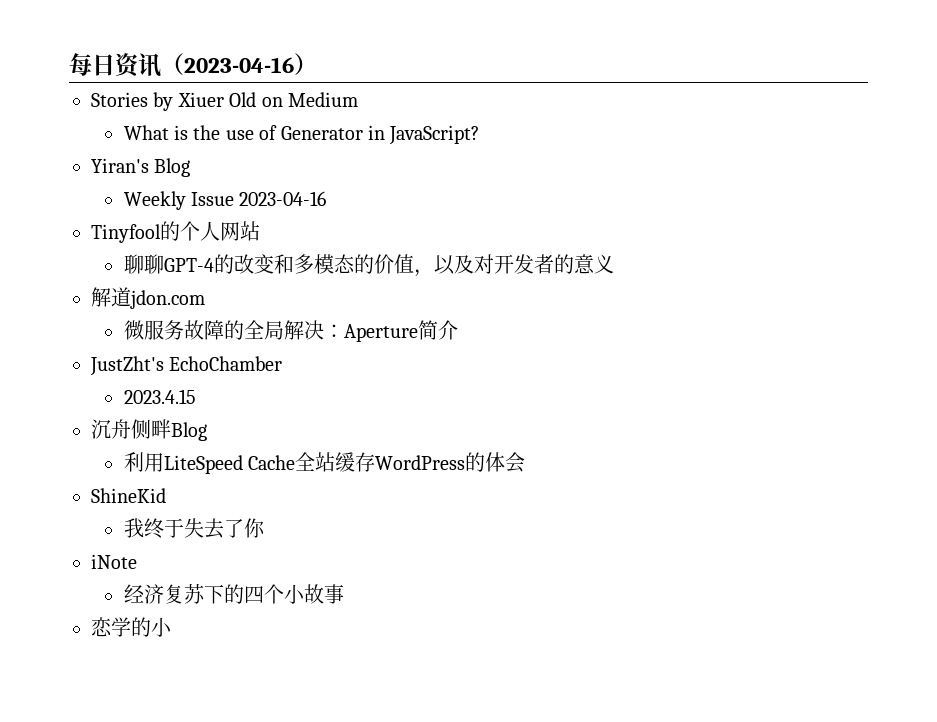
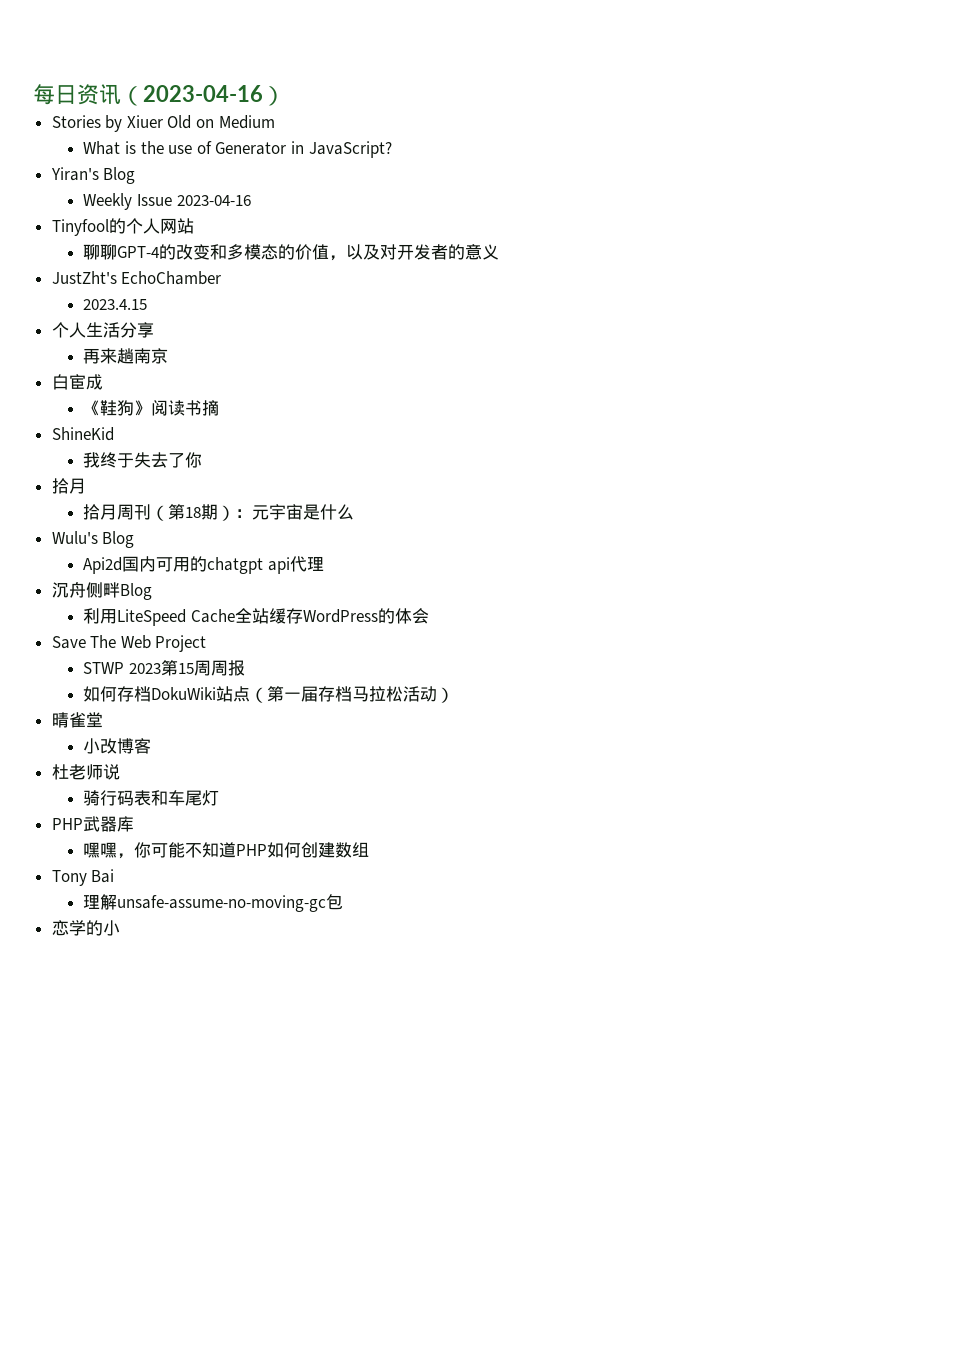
- 解道jdon.com
- 微服务故障的全局解决：Aperture简介
  JustZht's EchoChamber
  2023.4.15
+ 个人生活分享
+ 再来趟南京
+ 白宦成
+ 《鞋狗》阅读书摘
+ ShineKid
+ 我终于失去了你
+ 拾月
+ 拾月周刊（第18期）：元宇宙是什么
+ Wulu's Blog
+ Api2d国内可用的chatgpt api代理
- ShineKid
- 我终于失去了你
- iNote
- 经济复苏下的四个小故事
+ Save The Web Project
+ STWP 2023第15周周报
+ 如何存档DokuWiki站点（第一届存档马拉松活动）
+ 晴雀堂
+ 小改博客
+ 杜老师说
+ 骑行码表和车尾灯
+ PHP武器库
+ 嘿嘿，你可能不知道PHP如何创建数组
+ Tony Bai
+ 理解unsafe-assume-no-moving-gc包

